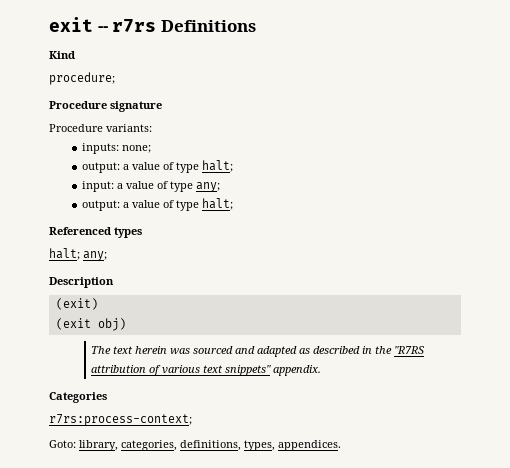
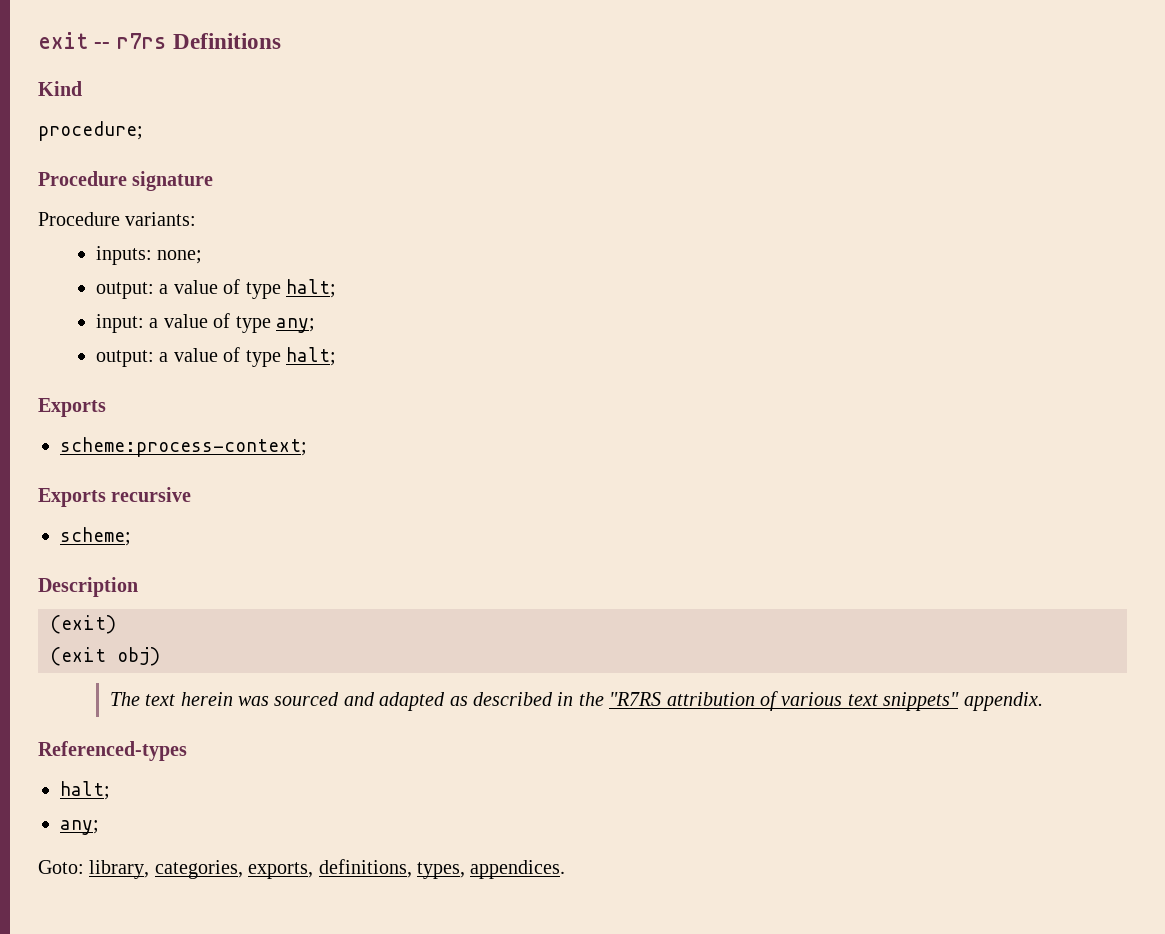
  input: a value of type any;
  output: a value of type halt;
- Referenced types
- halt; any;
+ Exports
+ scheme:process-context;
+ Exports recursive
+ scheme;
- Categories
- r7rs:process-context;
+ Referenced-types
+ halt;
+ any;
- Goto: library, categories, definitions, types, appendices.
+ Goto: library, categories, exports, definitions, types, appendices.

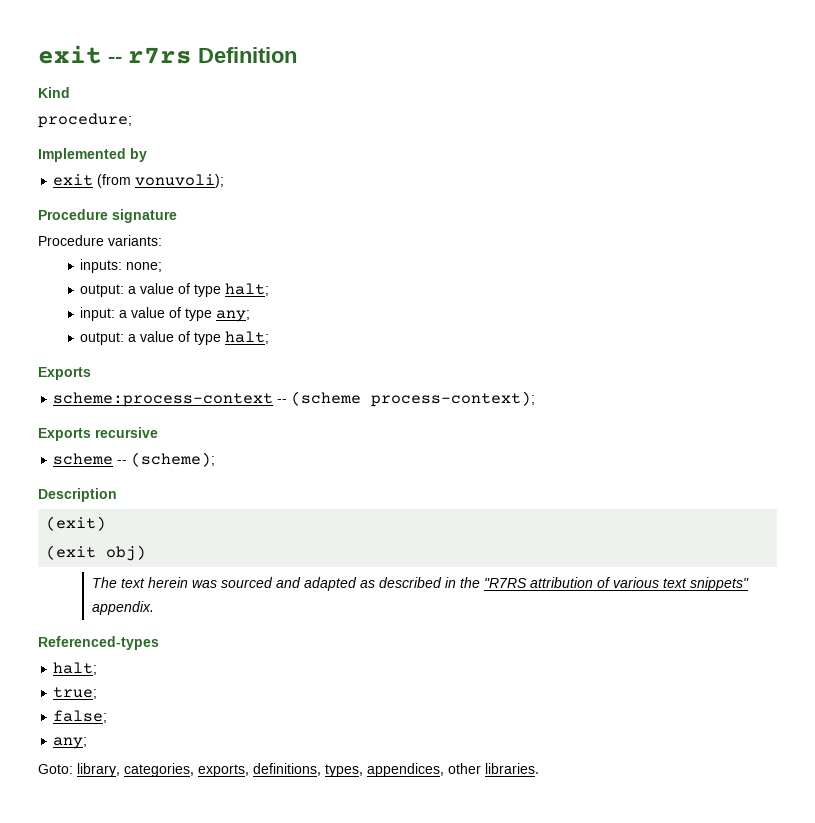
- exit -- r7rs Definitions
+ exit -- r7rs Definition
+ Implemented by
+ exit (from vonuvoli);
- scheme:process-context;
+ scheme:process-context -- (scheme process-context);
- scheme;
+ scheme -- (scheme);
+ true;
+ false;
- Goto: library, categories, exports, definitions, types, appendices.
+ Goto: library, categories, exports, definitions, types, appendices, other libraries.

